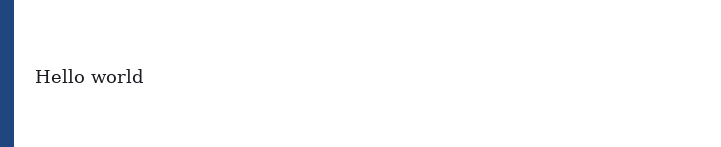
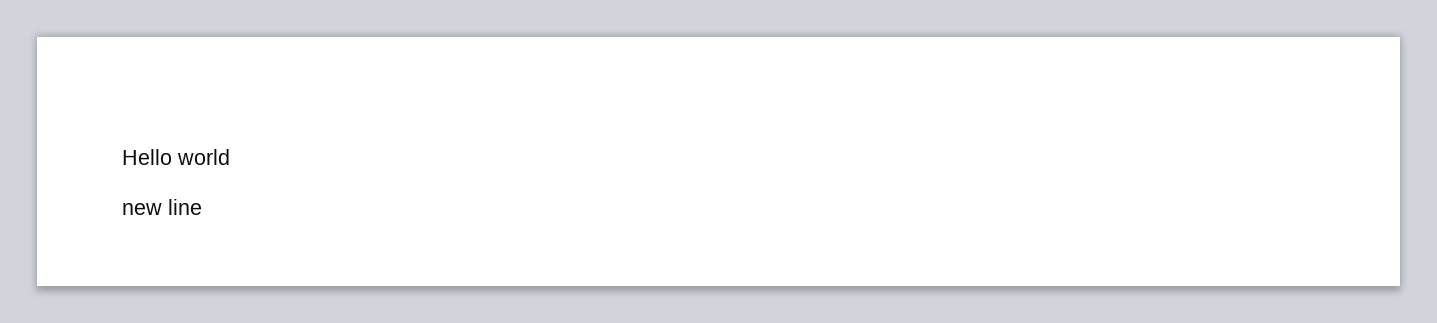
+ new line

